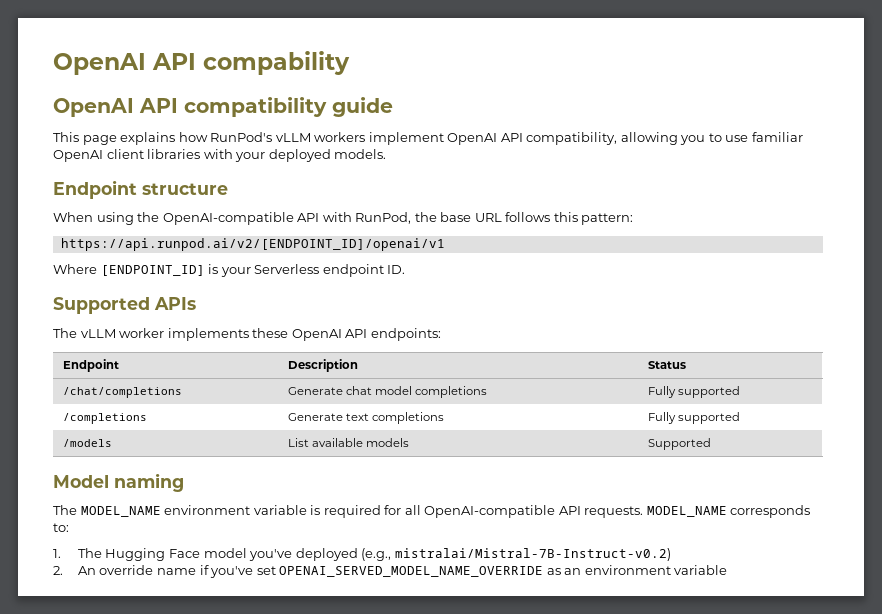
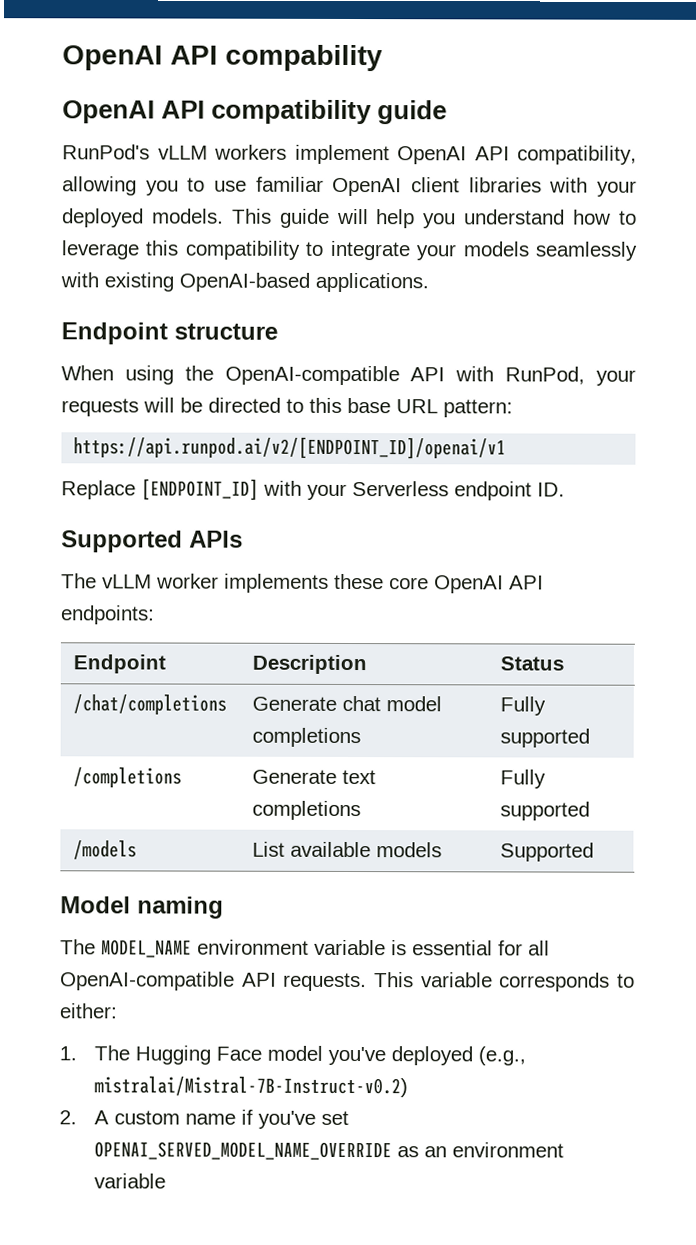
- This page explains how RunPod's vLLM workers implement OpenAI API compatibility, allowing you to use familiar OpenAI client libraries with your deployed models.
+ RunPod's vLLM workers implement OpenAI API compatibility, allowing you to use familiar OpenAI client libraries with your deployed models. This guide will help you understand how to leverage this compatibility to integrate your models seamlessly with existing OpenAI-based applications.
- When using the OpenAI-compatible API with RunPod, the base URL follows this pattern:
+ When using the OpenAI-compatible API with RunPod, your requests will be directed to this base URL pattern:
- Where [ENDPOINT_ID] is your Serverless endpoint ID.
+ Replace [ENDPOINT_ID] with your Serverless endpoint ID.
- The vLLM worker implements these OpenAI API endpoints:
+ The vLLM worker implements these core OpenAI API endpoints:
- The MODEL_NAME environment variable is required for all OpenAI-compatible API requests.
+ The MODEL_NAME environment variable is essential for all OpenAI-compatible API requests.
- MODEL_NAME corresponds to:
+ This variable corresponds to either:
- 2. An override name if you've set OPENAI_SERVED_MODEL_NAME_OVERRIDE as an environment variable
+ 2. A custom name if you've set OPENAI_SERVED_MODEL_NAME_OVERRIDE as an environment variable

